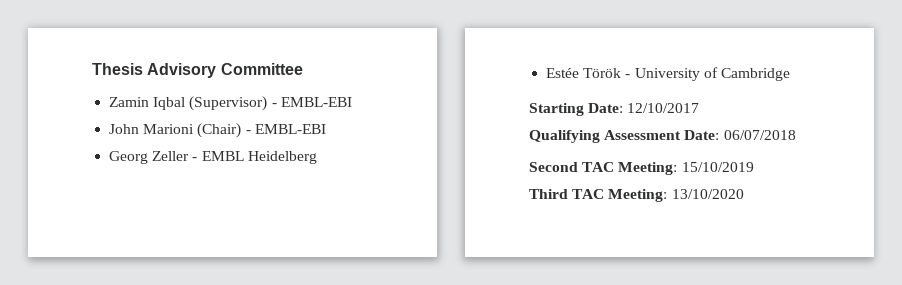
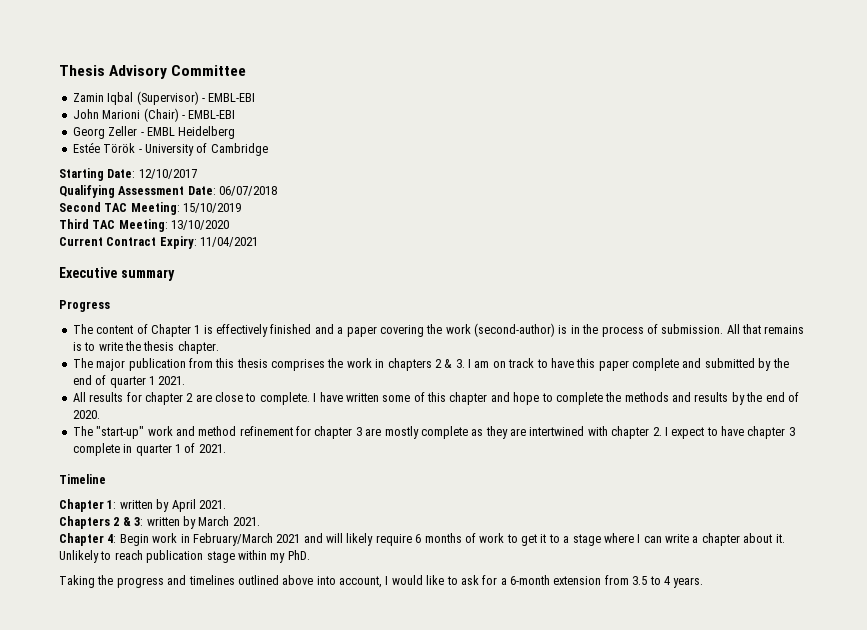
+ Current Contract Expiry: 11/04/2021
+ Executive summary
+ Progress
+ The content of Chapter 1 is effectively finished and a paper covering the work (second-author) is in the process of submission. All that remains is to write the thesis chapter.
+ The major publication from this thesis comprises the work in chapters 2 & 3. I am on track to have this paper complete and submitted by the end of quarter 1 2021.
+ All results for chapter 2 are close to complete. I have written some of this chapter and hope to complete the methods and results by the end of 2020.
+ The "start-up" work and method refinement for chapter 3 are mostly complete as they are intertwined with chapter 2. I expect to have chapter 3 complete in quarter 1 of 2021.
+ Timeline
+ Chapter 1: written by April 2021.
+ Chapters 2 & 3: written by March 2021.
+ Chapter 4: Begin work in February/March 2021 and will likely require 6 months of work to get it to a stage where I can write a chapter about it. Unlikely to reach publication stage within my PhD.
+ Taking the progress and timelines outlined above into account, I would like to ask for a 6-month extension from 3.5 to 4 years.

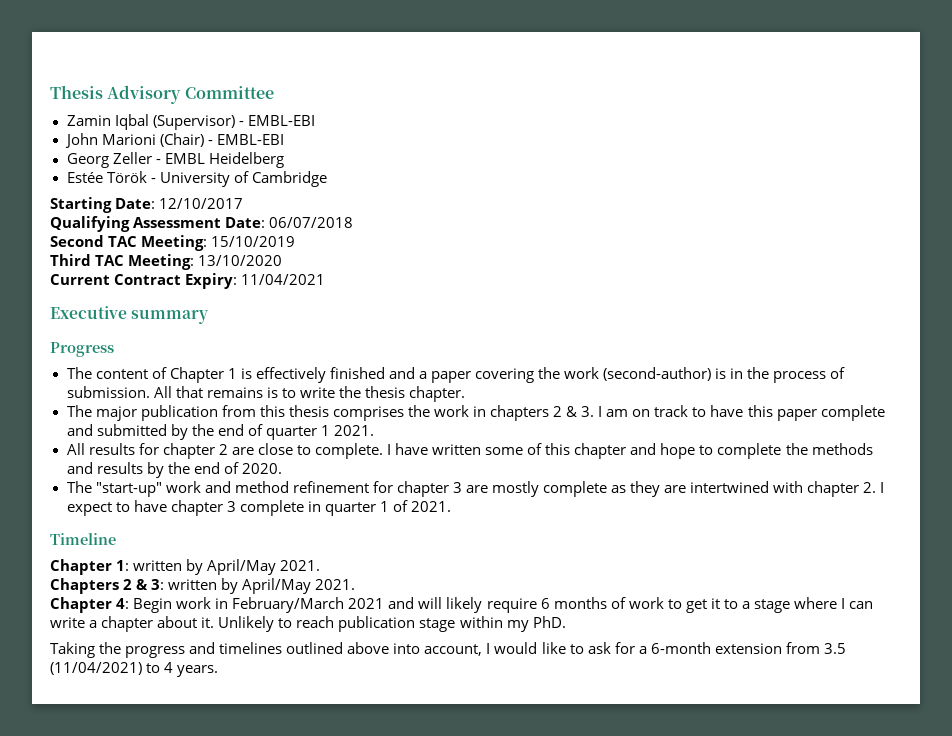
- Chapter 1: written by April 2021.
+ Chapter 1: written by April/May 2021.
- Chapters 2 & 3: written by March 2021.
+ Chapters 2 & 3: written by April/May 2021.
- Taking the progress and timelines outlined above into account, I would like to ask for a 6-month extension from 3.5 to 4 years.
+ Taking the progress and timelines outlined above into account, I would like to ask for a 6-month extension from 3.5 (11/04/2021) to 4 years.

